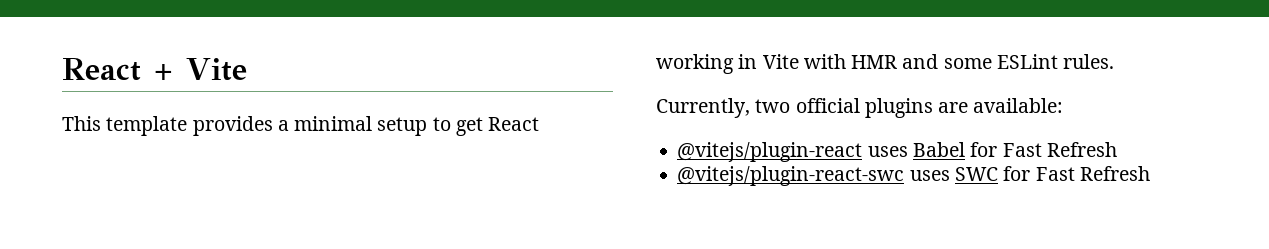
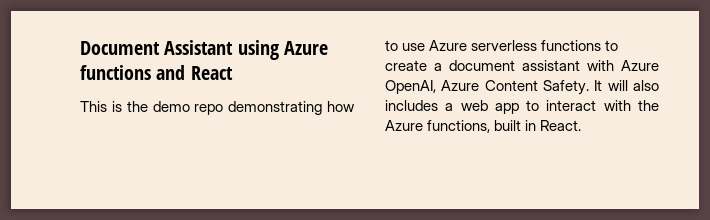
- React + Vite
+ Document Assistant using Azure functions and React
- This template provides a minimal setup to get React working in Vite with HMR and some ESLint rules.
- Currently, two official plugins are available:
- @vitejs/plugin-react uses Babel for Fast Refresh
- @vitejs/plugin-react-swc uses SWC for Fast Refresh
+ This is the demo repo demonstrating how to use Azure serverless functions to create a document assistant with Azure OpenAI, Azure Content Safety. It will also includes a web app to interact with the Azure functions, built in React.

